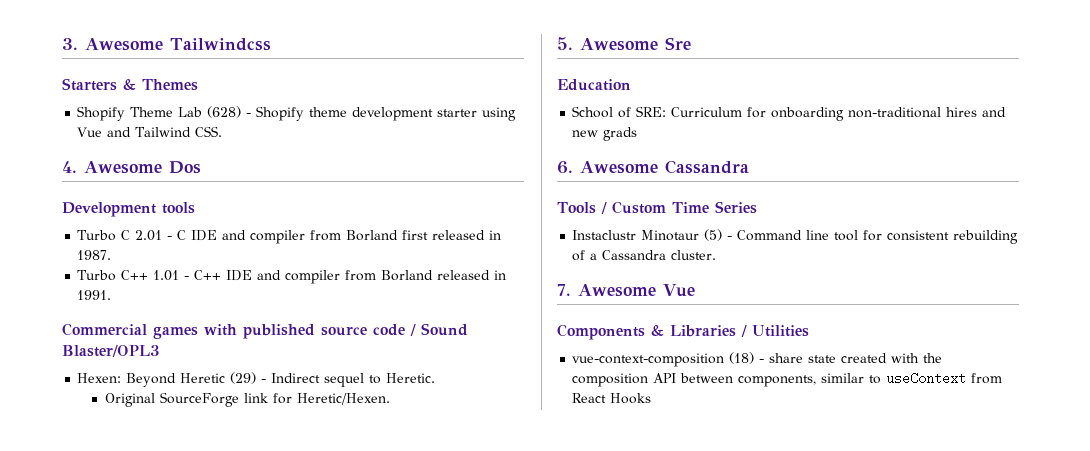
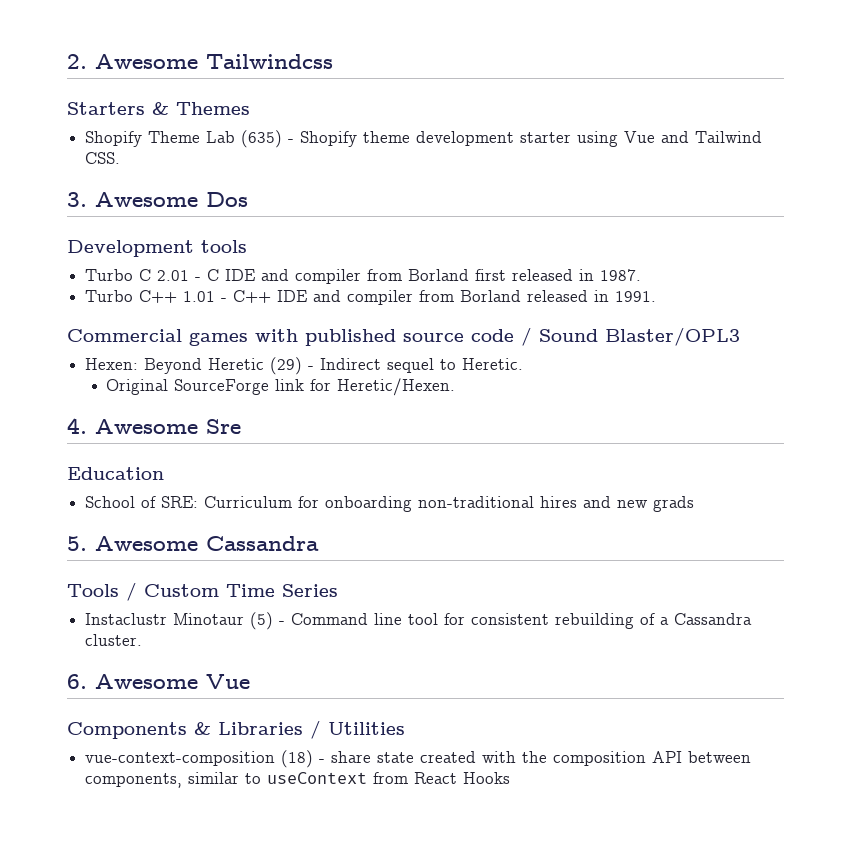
- 3. Awesome Tailwindcss
+ 2. Awesome Tailwindcss
- Shopify Theme Lab (628) - Shopify theme development starter using Vue and Tailwind CSS.
+ Shopify Theme Lab (635) - Shopify theme development starter using Vue and Tailwind CSS.
- 4. Awesome Dos
+ 3. Awesome Dos
- 5. Awesome Sre
+ 4. Awesome Sre
- 6. Awesome Cassandra
+ 5. Awesome Cassandra
- 7. Awesome Vue
+ 6. Awesome Vue

